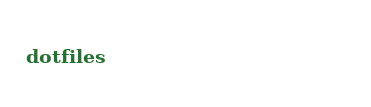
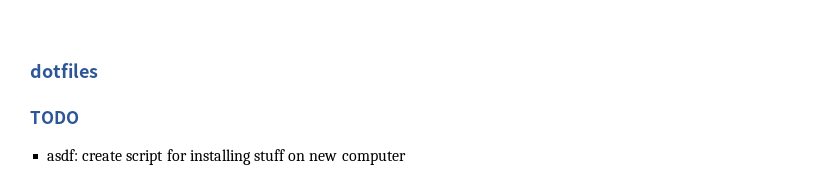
+ TODO
+ asdf: create script for installing stuff on new computer

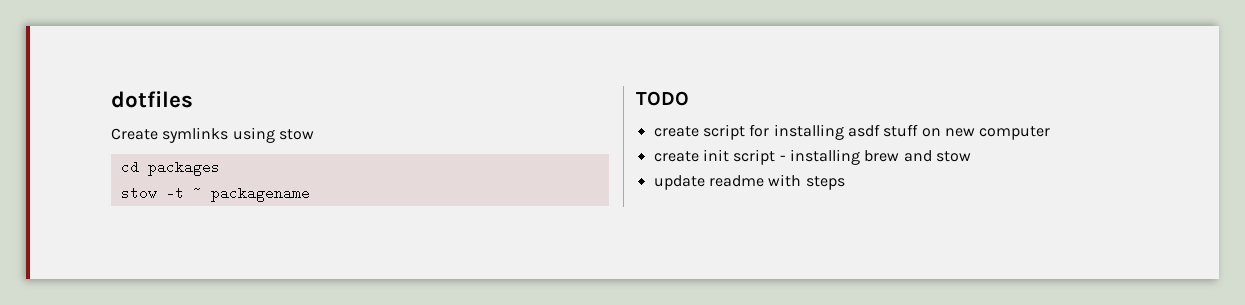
+ Create symlinks using stow
+ cd packages
+ stow -t ~ packagename
- asdf: create script for installing stuff on new computer
+ create script for installing asdf stuff on new computer
+ create init script - installing brew and stow
+ update readme with steps

